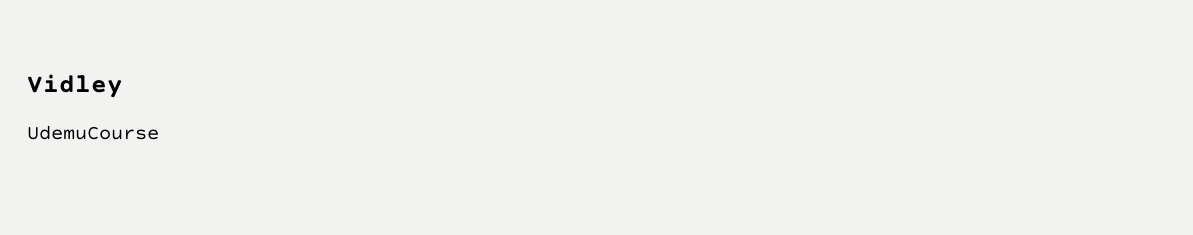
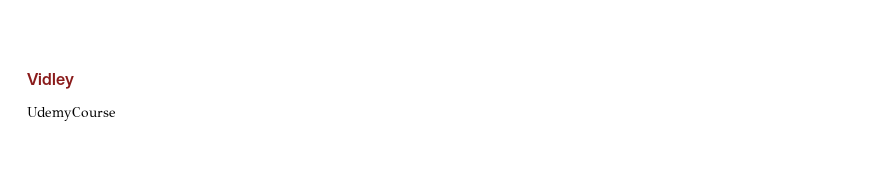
- UdemuCourse
+ UdemyCourse

